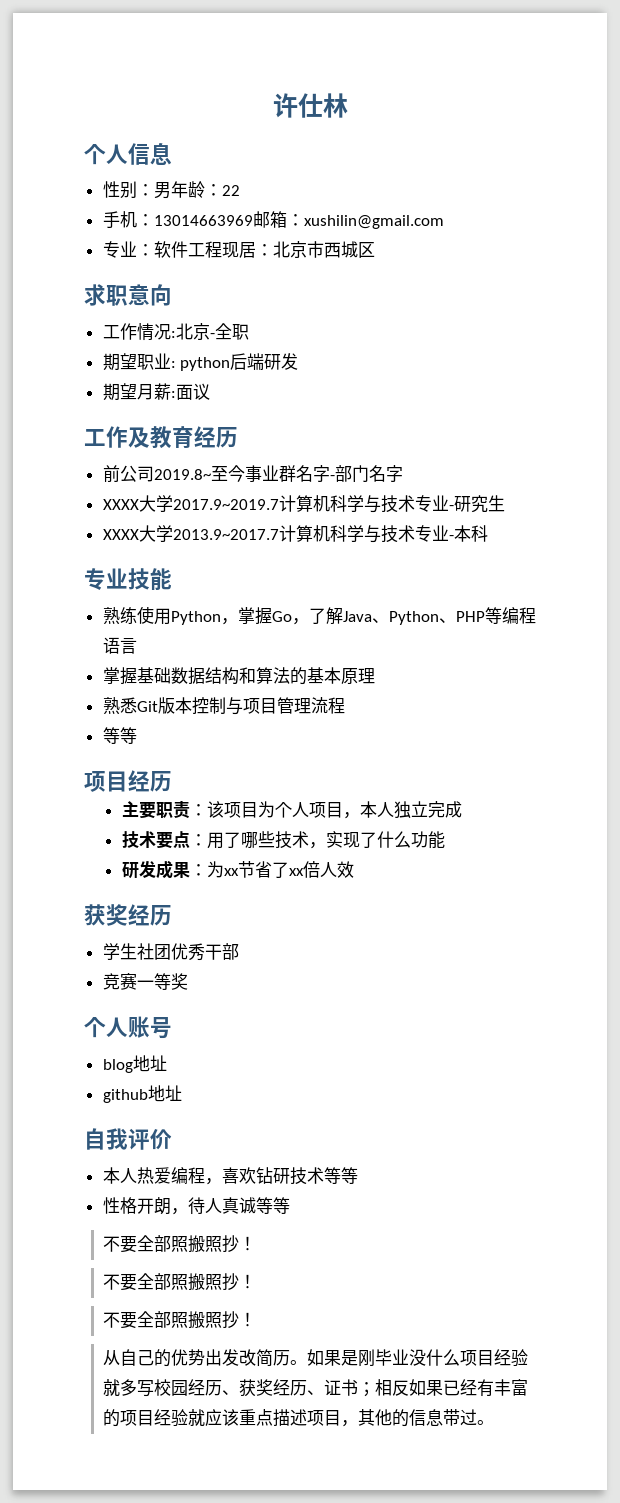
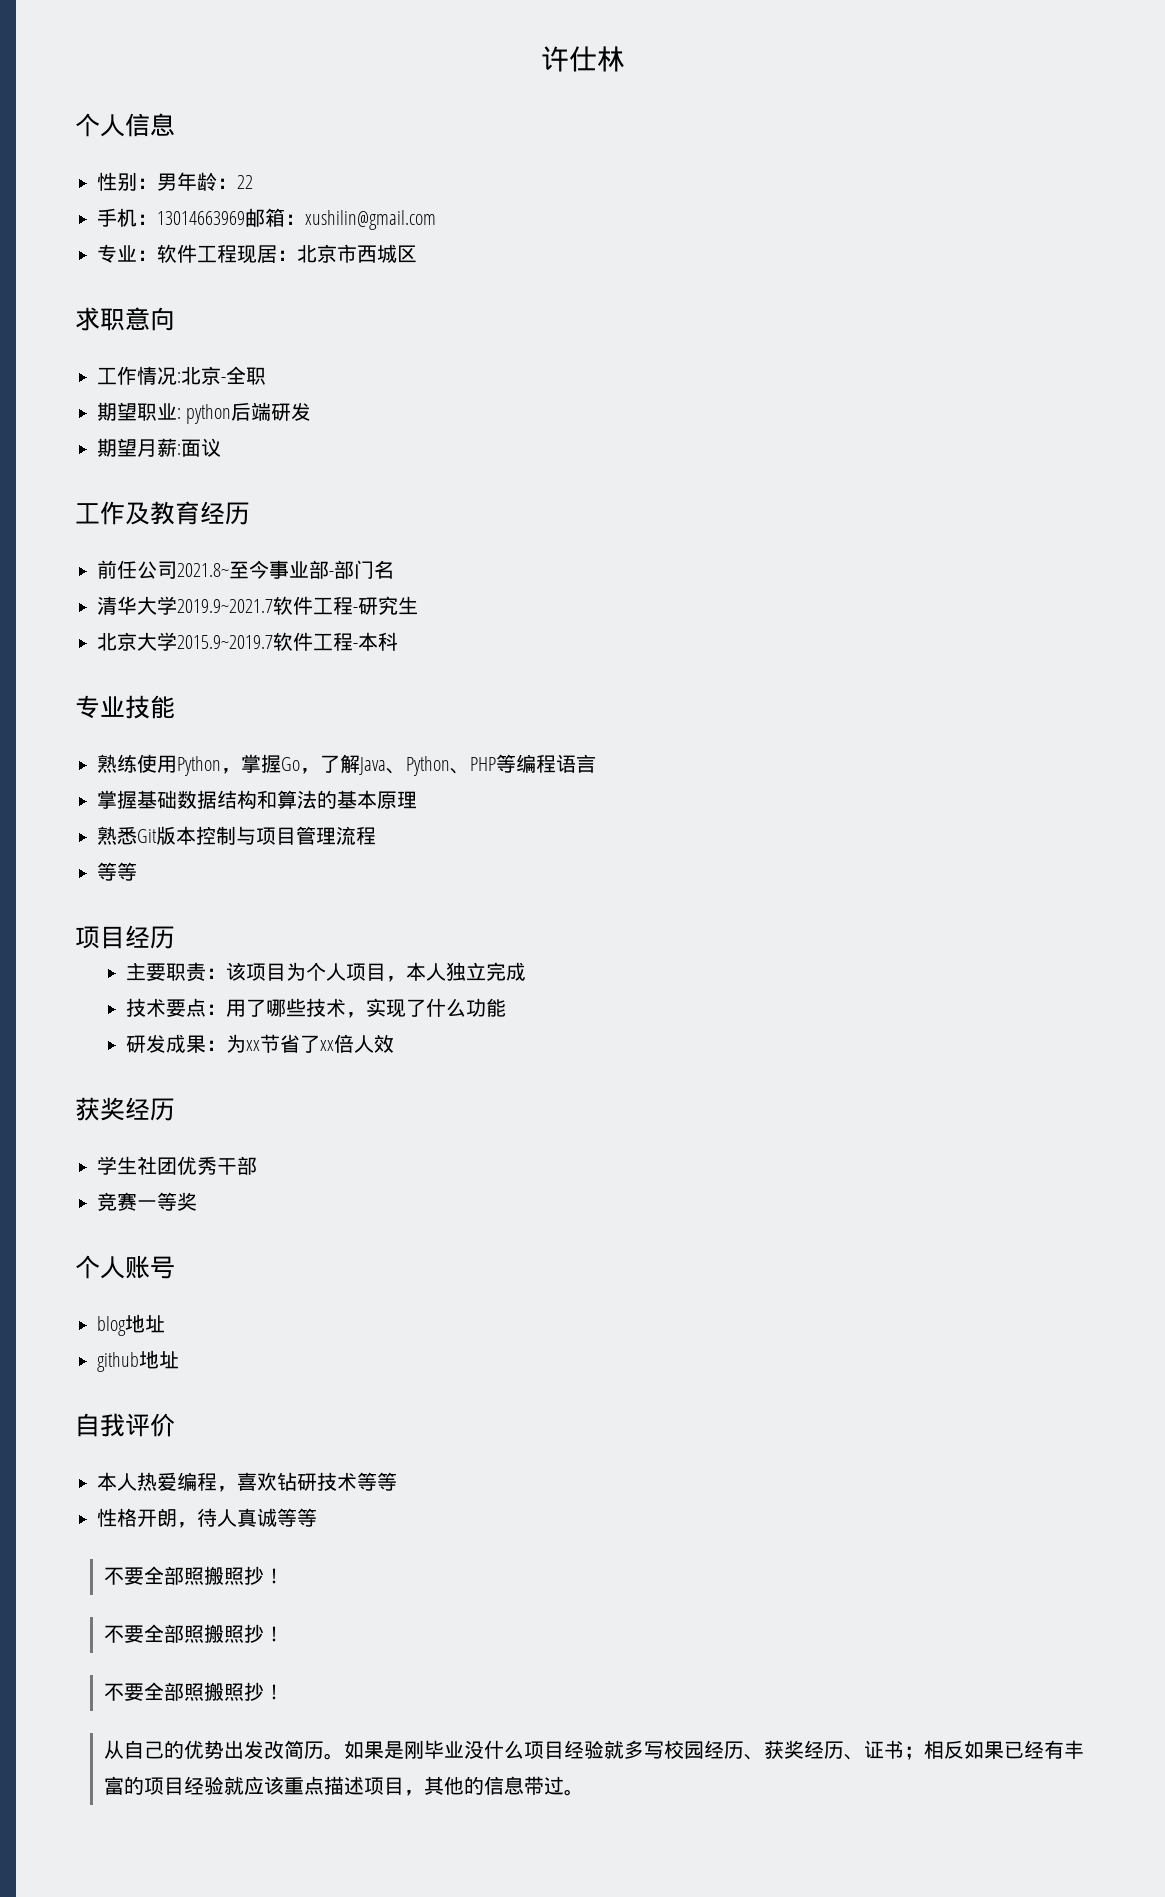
- 前公司2019.8~至今事业群名字-部门名字
- XXXX大学2017.9~2019.7计算机科学与技术专业-研究生
- XXXX大学2013.9~2017.7计算机科学与技术专业-本科
+ 前任公司2021.8~至今事业部-部门名
+ 清华大学2019.9~2021.7软件工程-研究生
+ 北京大学2015.9~2019.7软件工程-本科

